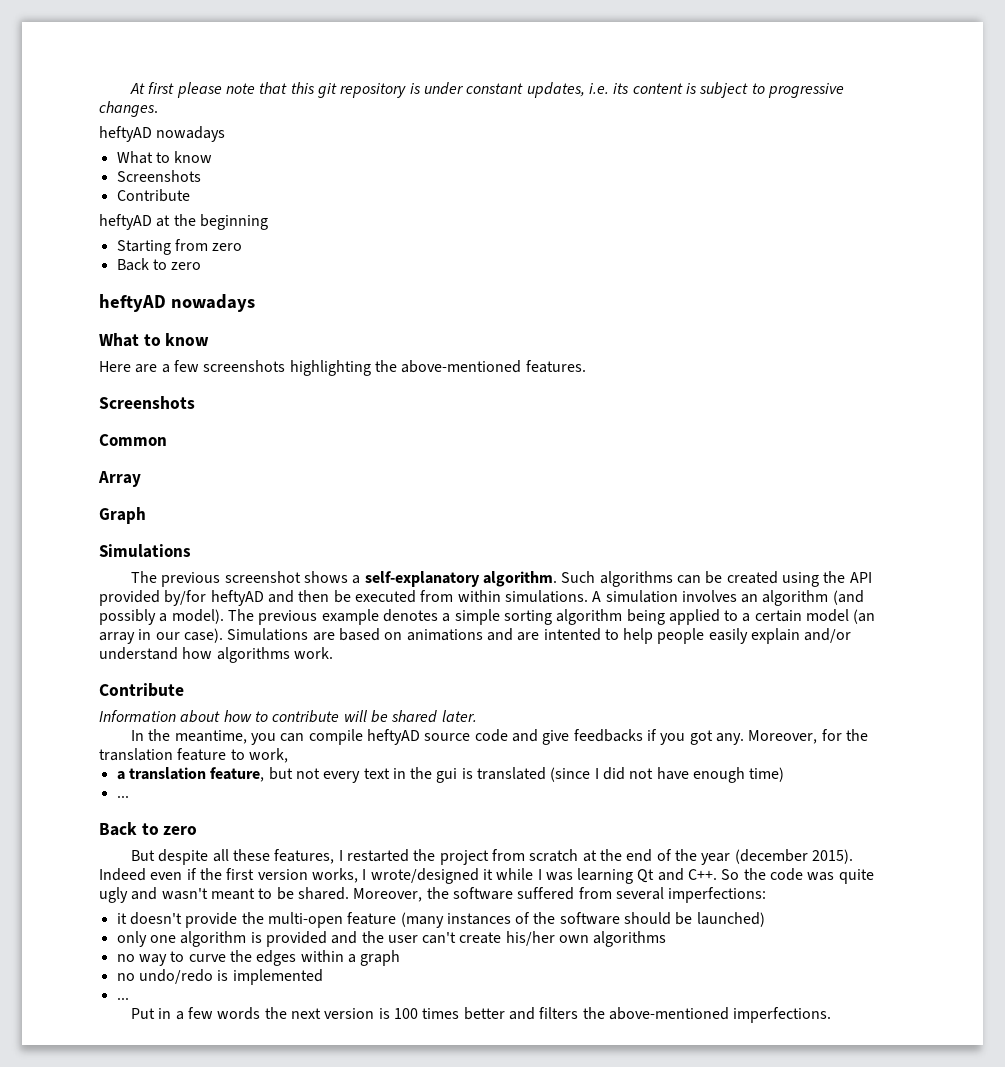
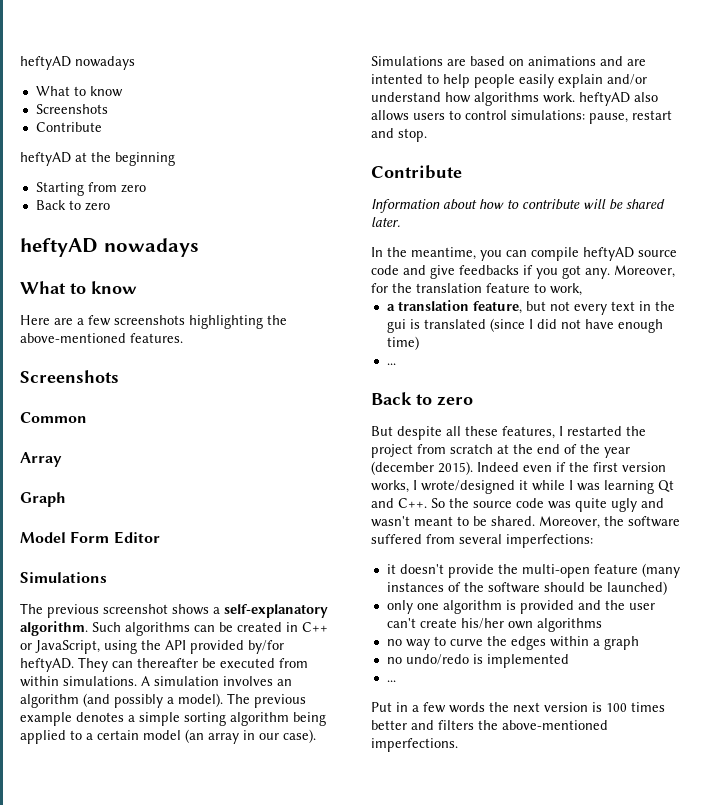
- At first please note that this git repository is under constant updates, i.e. its content is subject to progressive changes.
+ Model Form Editor
- Such algorithms can be created using the API provided by/for heftyAD and then be executed from within simulations.
+ Such algorithms can be created in C++ or JavaScript, using the API provided by/for heftyAD. They can thereafter be executed from within simulations.
- Simulations are based on animations and are intented to help people easily explain and/or understand how algorithms work.
+ Simulations are based on animations and are intented to help people easily explain and/or understand how algorithms work. heftyAD also allows users to control simulations: pause, restart and stop.
- Indeed even if the first version works, I wrote/designed it while I was learning Qt and C++. So the code was quite ugly and wasn't meant to be shared.
+ Indeed even if the first version works, I wrote/designed it while I was learning Qt and C++. So the source code was quite ugly and wasn't meant to be shared.

